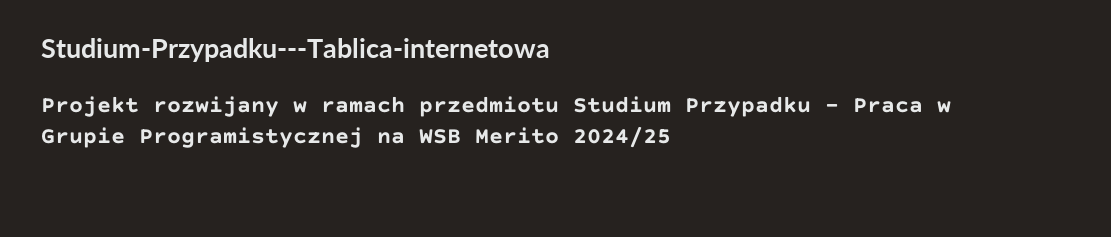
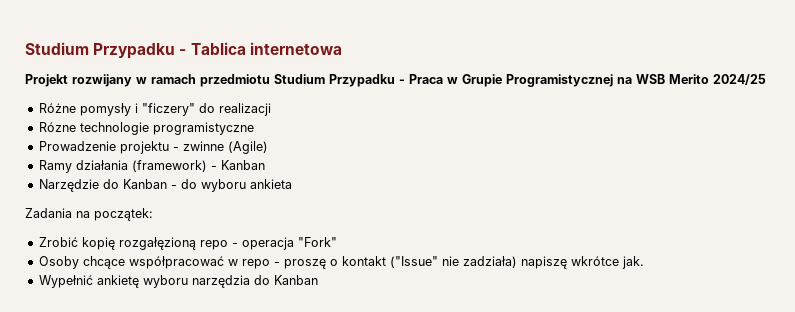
- Studium-Przypadku---Tablica-internetowa
+ Studium Przypadku - Tablica internetowa
+ Różne pomysły i "ficzery" do realizacji
+ Rózne technologie programistyczne
+ Prowadzenie projektu - zwinne (Agile)
+ Ramy działania (framework) - Kanban
+ Narzędzie do Kanban - do wyboru ankieta
+ Zadania na początek:
+ Zrobić kopię rozgałęzioną repo - operacja "Fork"
+ Osoby chcące współpracować w repo - proszę o kontakt ("Issue" nie zadziała) napiszę wkrótce jak.
+ Wypełnić ankietę wyboru narzędzia do Kanban

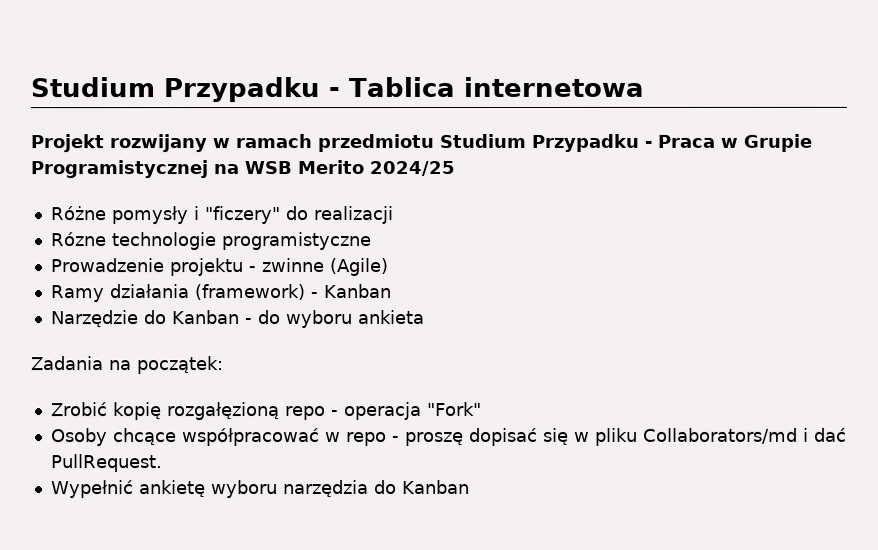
- Osoby chcące współpracować w repo - proszę o kontakt ("Issue" nie zadziała) napiszę wkrótce jak.
+ Osoby chcące współpracować w repo - proszę dopisać się w pliku Collaborators/md i dać PullRequest.

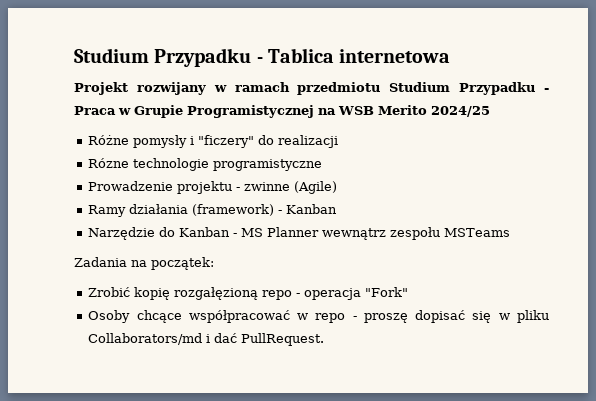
- Narzędzie do Kanban - do wyboru ankieta
+ Narzędzie do Kanban - MS Planner wewnątrz zespołu MSTeams
- Wypełnić ankietę wyboru narzędzia do Kanban

